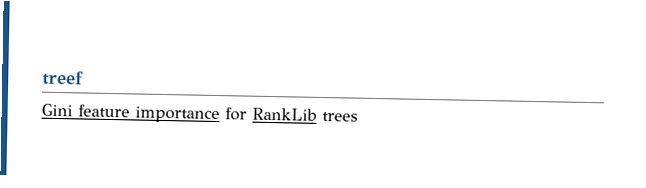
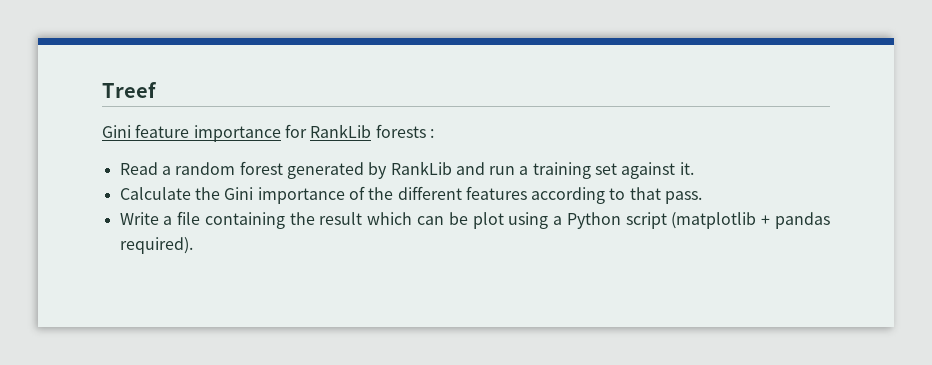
- treef
+ Treef
- Gini feature importance for RankLib trees
+ Gini feature importance for RankLib forests :
+ Read a random forest generated by RankLib and run a training set against it.
+ Calculate the Gini importance of the different features according to that pass.
+ Write a file containing the result which can be plot using a Python script (matplotlib + pandas required).

